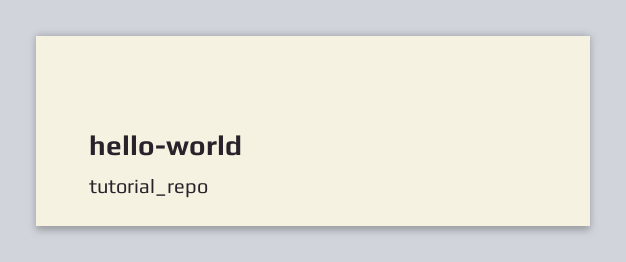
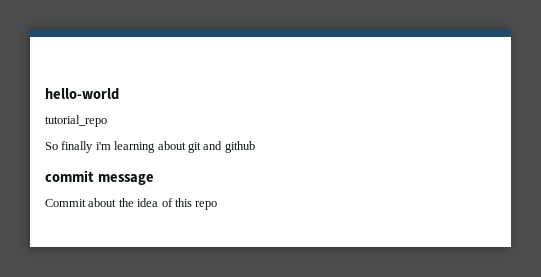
+ So finally i'm learning about git and github
+ commit message
+ Commit about the idea of this repo

